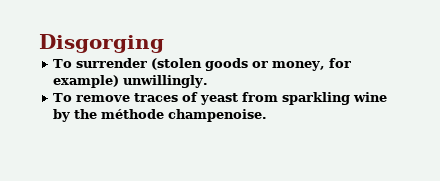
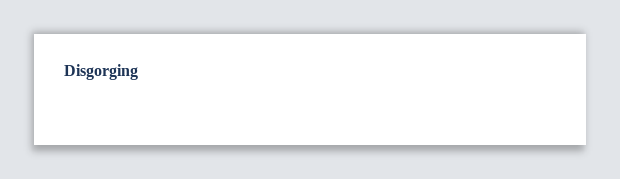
- To surrender (stolen goods or money, for example) unwillingly.
- To remove traces of yeast from sparkling wine by the méthode champenoise.

